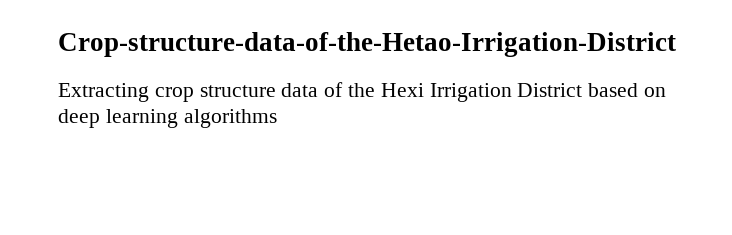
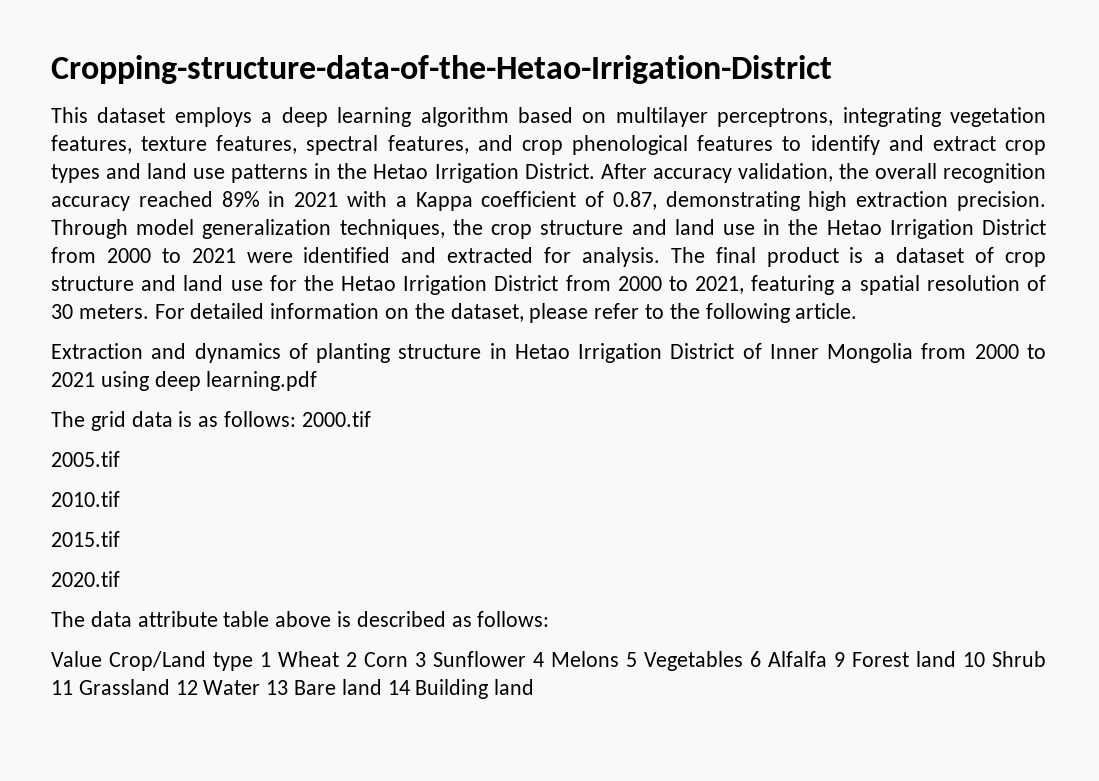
- Crop-structure-data-of-the-Hetao-Irrigation-District
- Extracting crop structure data of the Hexi Irrigation District based on deep learning algorithms
+ Cropping-structure-data-of-the-Hetao-Irrigation-District
+ This dataset employs a deep learning algorithm based on multilayer perceptrons, integrating vegetation features, texture features, spectral features, and crop phenological features to identify and extract crop types and land use patterns in the Hetao Irrigation District. After accuracy validation, the overall recognition accuracy reached 89% in 2021 with a Kappa coefficient of 0.87, demonstrating high extraction precision. Through model generalization techniques, the crop structure and land use in the Hetao Irrigation District from 2000 to 2021 were identified and extracted for analysis. The final product is a dataset of crop structure and land use for the Hetao Irrigation District from 2000 to 2021, featuring a spatial resolution of 30 meters. For detailed information on the dataset, please refer to the following article.
+ Extraction and dynamics of planting structure in Hetao Irrigation District of Inner Mongolia from 2000 to 2021 using deep learning.pdf
+ The grid data is as follows: 2000.tif
+ 2005.tif
+ 2010.tif
+ 2015.tif
+ 2020.tif
+ The data attribute table above is described as follows:
+ Value Crop/Land type 1 Wheat 2 Corn 3 Sunflower 4 Melons 5 Vegetables 6 Alfalfa 9 Forest land 10 Shrub 11 Grassland 12 Water 13 Bare land 14 Building land

